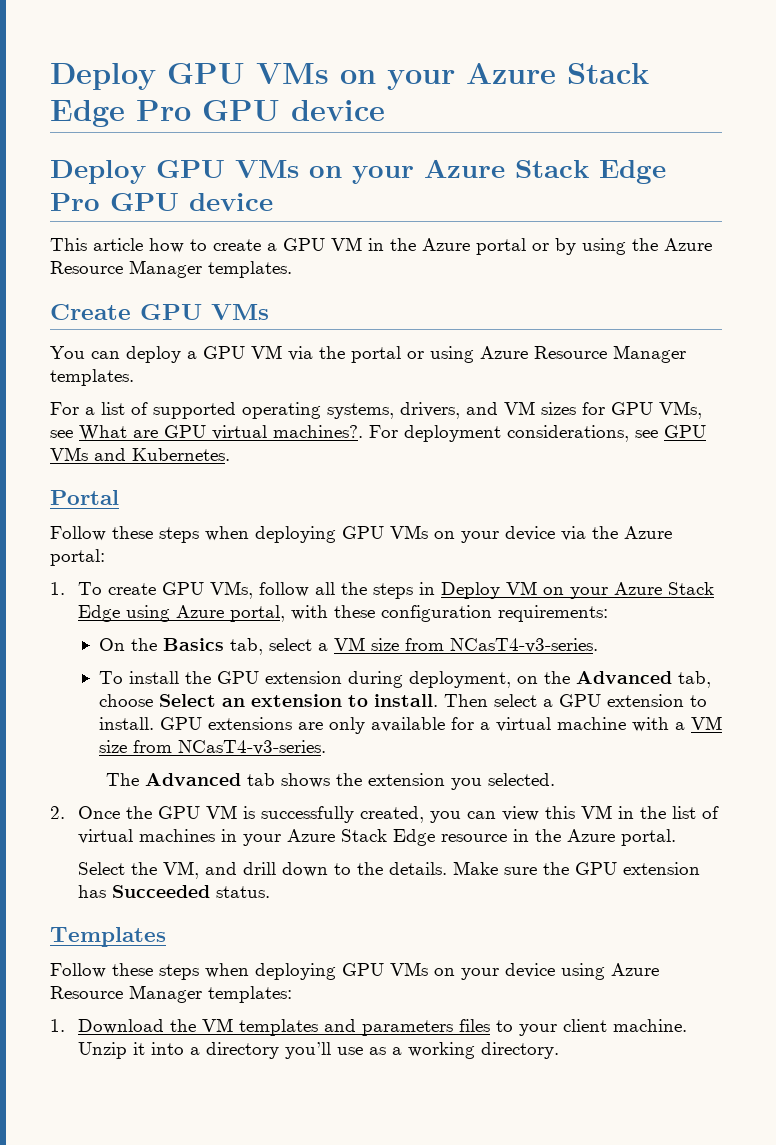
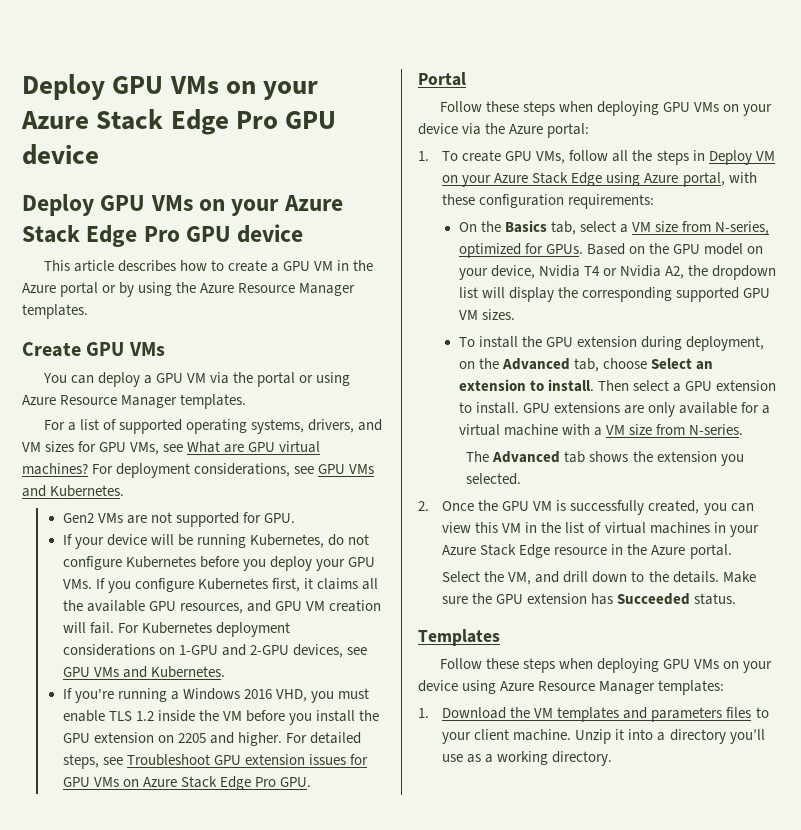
- This article how to create a GPU VM in the Azure portal or by using the Azure Resource Manager templates.
+ This article describes how to create a GPU VM in the Azure portal or by using the Azure Resource Manager templates.
- For a list of supported operating systems, drivers, and VM sizes for GPU VMs, see What are GPU virtual machines?.
+ For a list of supported operating systems, drivers, and VM sizes for GPU VMs, see What are GPU virtual machines?
+ Gen2 VMs are not supported for GPU.
+ If your device will be running Kubernetes, do not configure Kubernetes before you deploy your GPU VMs. If you configure Kubernetes first, it claims all the available GPU resources, and GPU VM creation will fail. For Kubernetes deployment considerations on 1-GPU and 2-GPU devices, see GPU VMs and Kubernetes.
+ If you're running a Windows 2016 VHD, you must enable TLS 1.2 inside the VM before you install the GPU extension on 2205 and higher. For detailed steps, see Troubleshoot GPU extension issues for GPU VMs on Azure Stack Edge Pro GPU.
- On the Basics tab, select a VM size from NCasT4-v3-series.
+ On the Basics tab, select a VM size from N-series, optimized for GPUs. Based on the GPU model on your device, Nvidia T4 or Nvidia A2, the dropdown list will display the corresponding supported GPU VM sizes.
- GPU extensions are only available for a virtual machine with a VM size from NCasT4-v3-series.
+ GPU extensions are only available for a virtual machine with a VM size from N-series.

